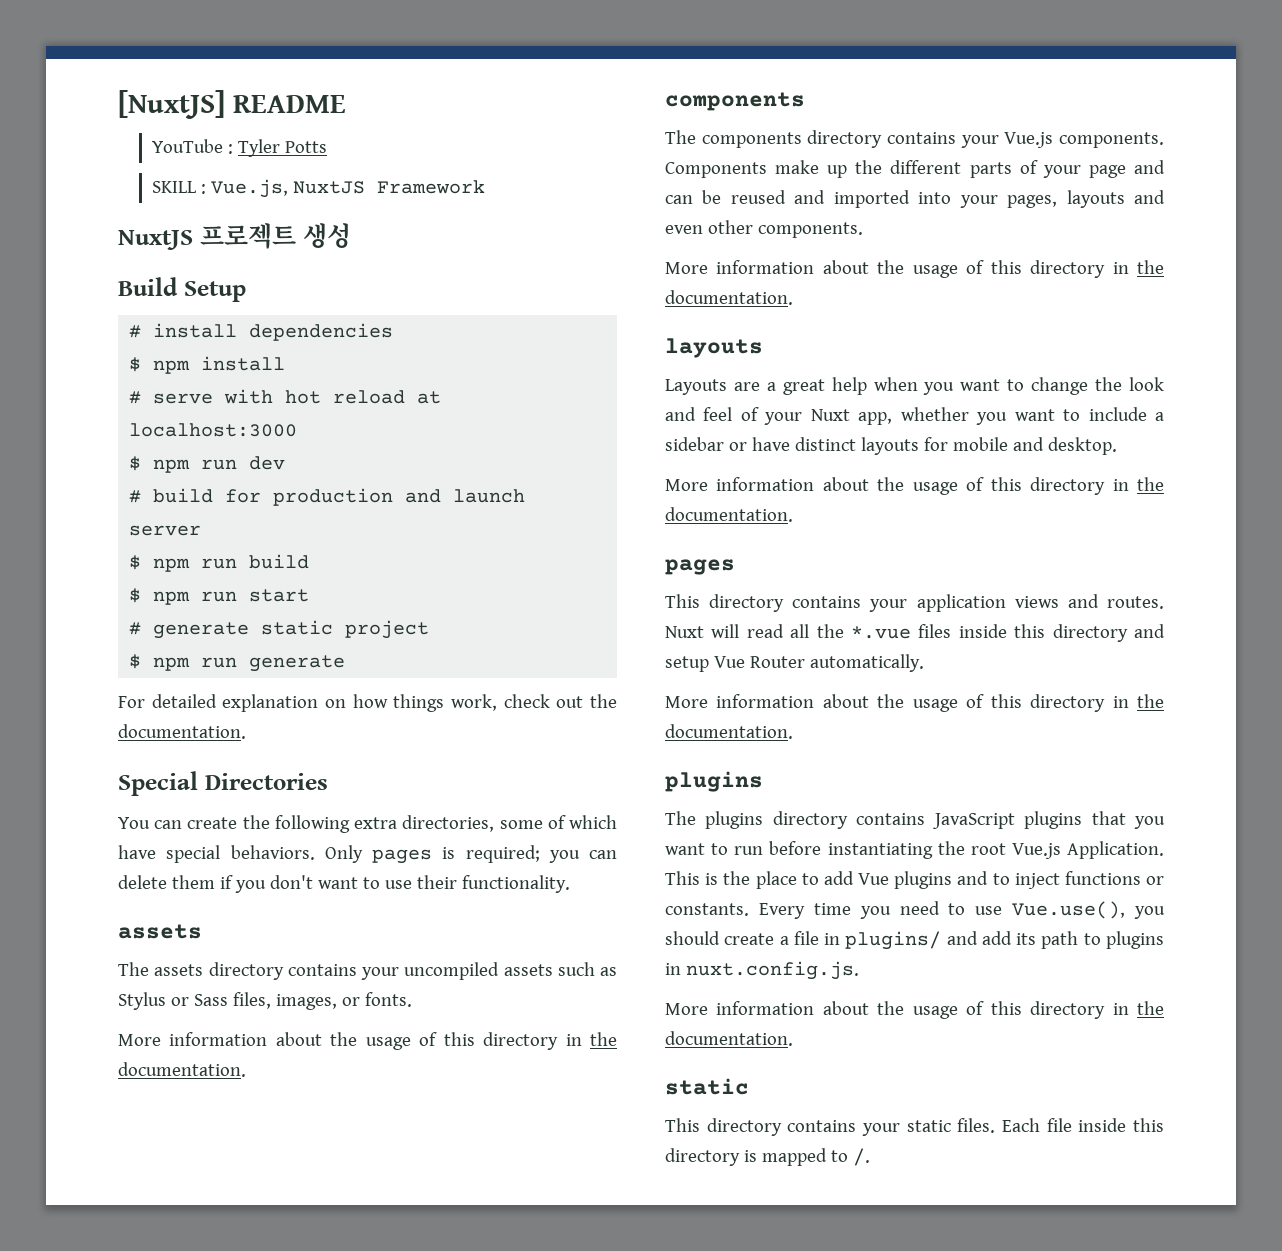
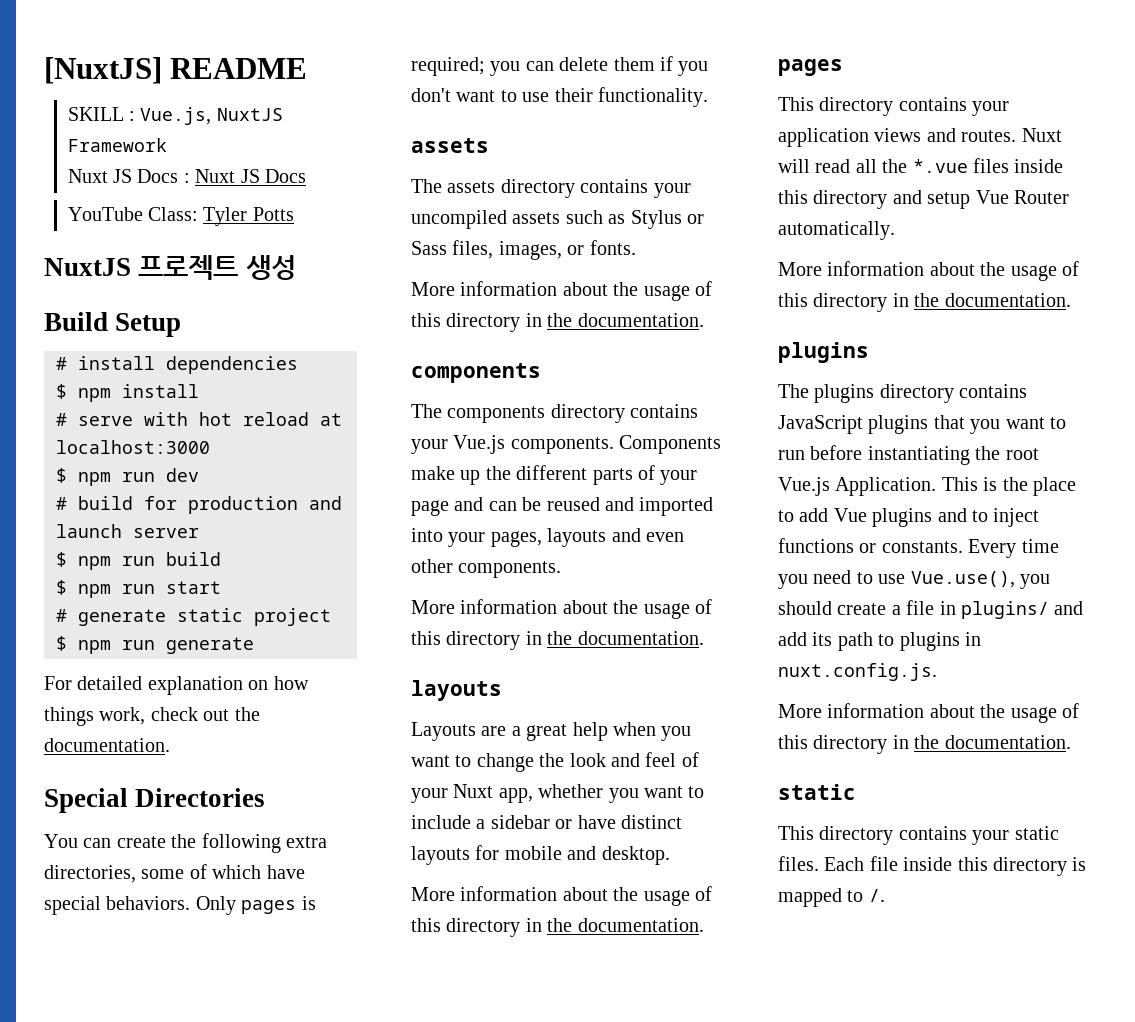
- YouTube : Tyler Potts
+ Nuxt JS Docs : Nuxt JS Docs
+ YouTube Class: Tyler Potts

